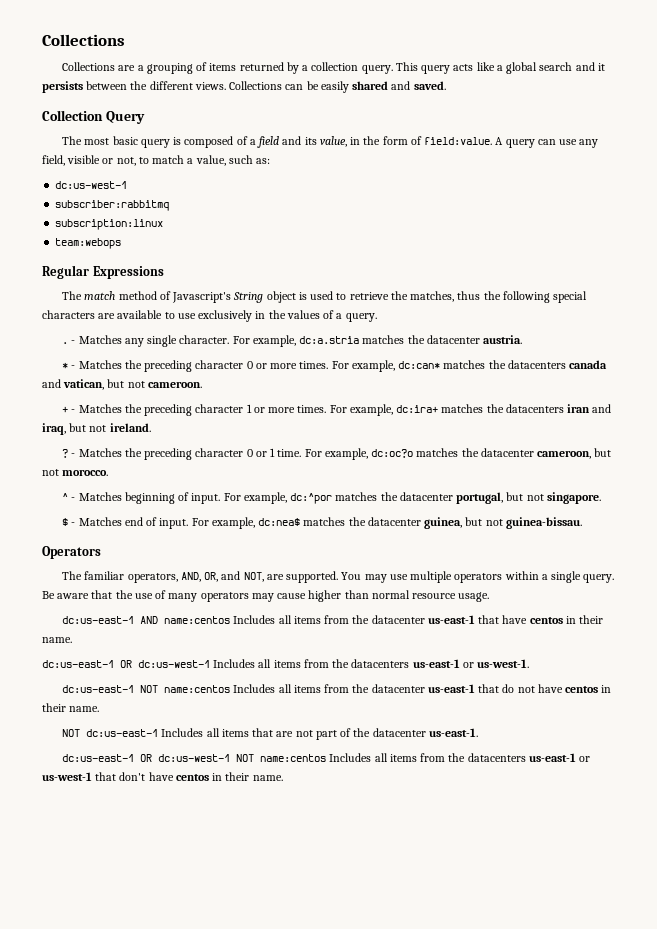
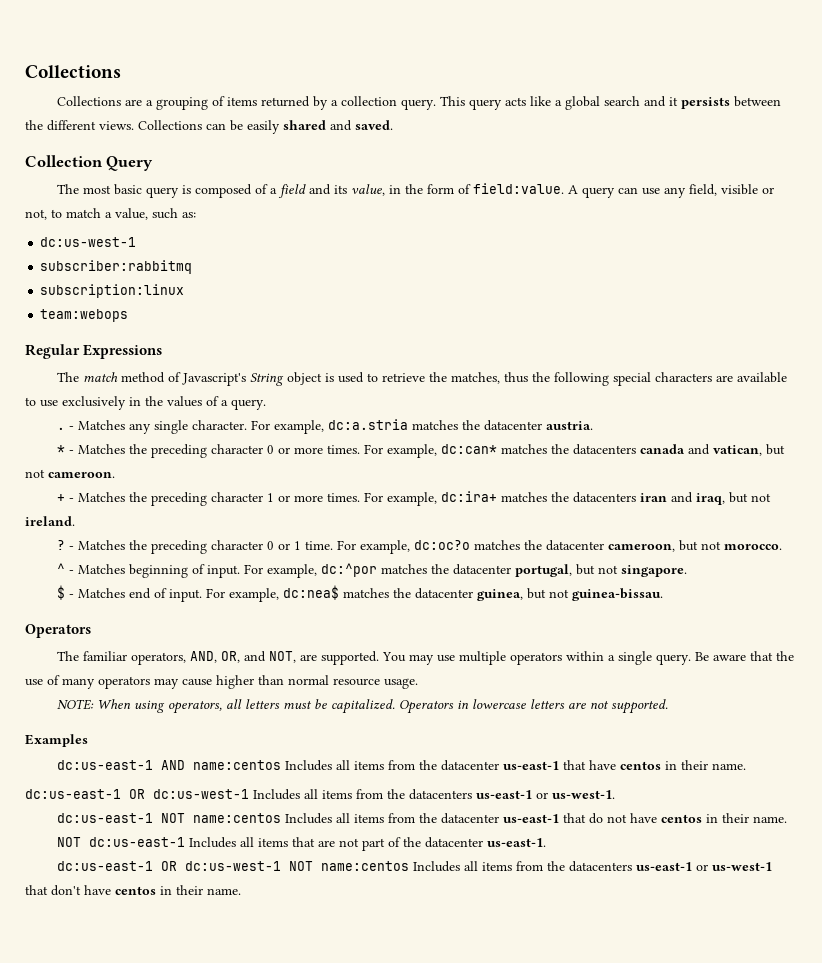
+ NOTE: When using operators, all letters must be capitalized. Operators in lowercase letters are not supported.
+ Examples

